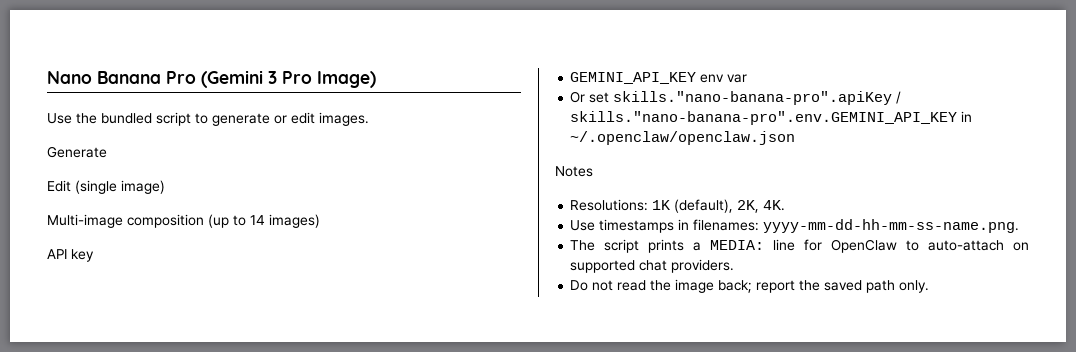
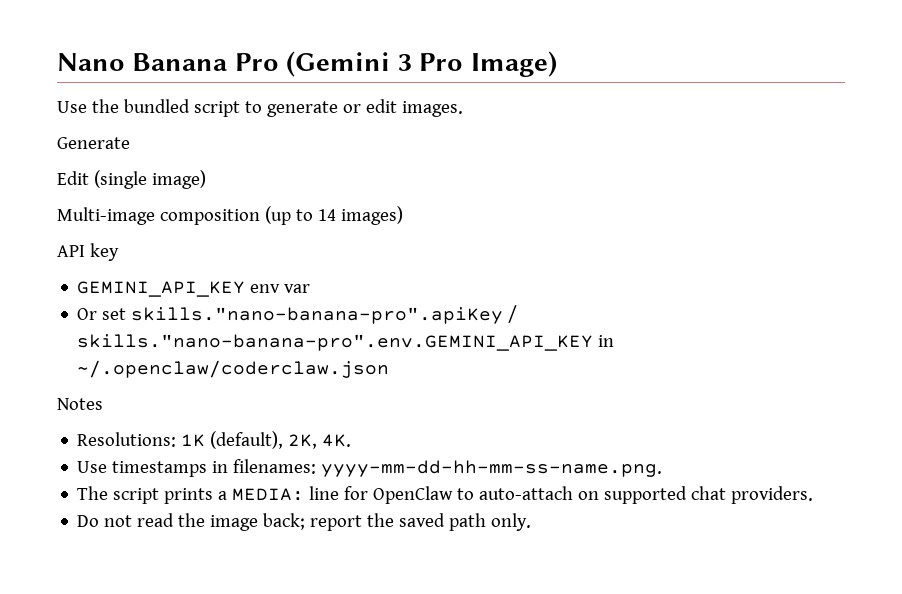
- Or set skills."nano-banana-pro".apiKey / skills."nano-banana-pro".env.GEMINI_API_KEY in ~/.openclaw/openclaw.json
+ Or set skills."nano-banana-pro".apiKey / skills."nano-banana-pro".env.GEMINI_API_KEY in ~/.openclaw/coderclaw.json

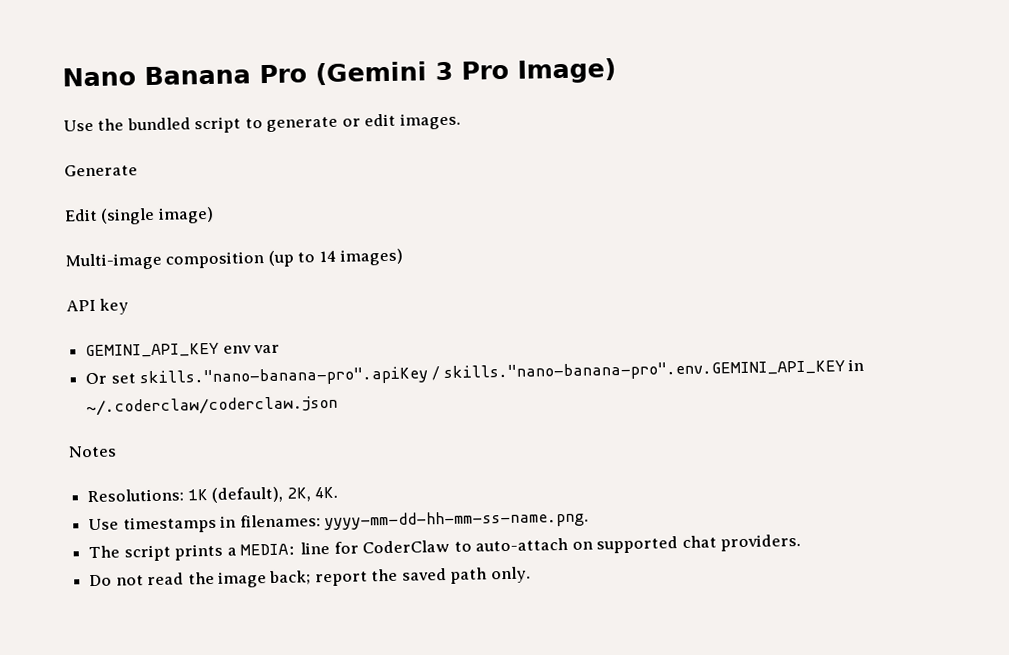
- Or set skills."nano-banana-pro".apiKey / skills."nano-banana-pro".env.GEMINI_API_KEY in ~/.openclaw/coderclaw.json
+ Or set skills."nano-banana-pro".apiKey / skills."nano-banana-pro".env.GEMINI_API_KEY in ~/.coderclaw/coderclaw.json
- The script prints a MEDIA: line for OpenClaw to auto-attach on supported chat providers.
+ The script prints a MEDIA: line for CoderClaw to auto-attach on supported chat providers.

